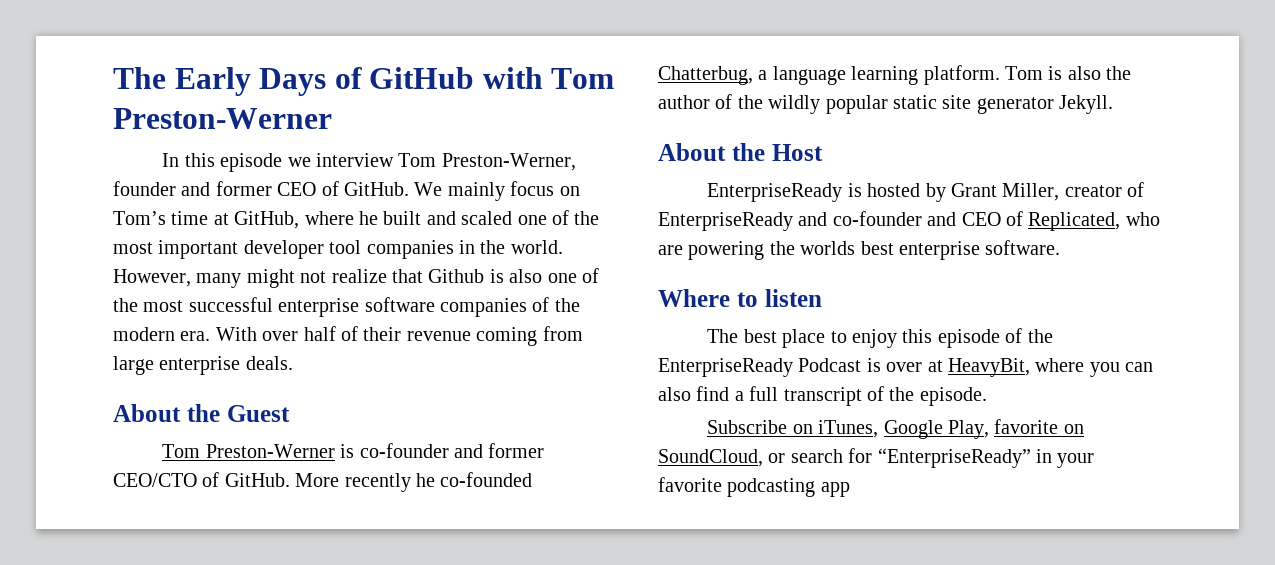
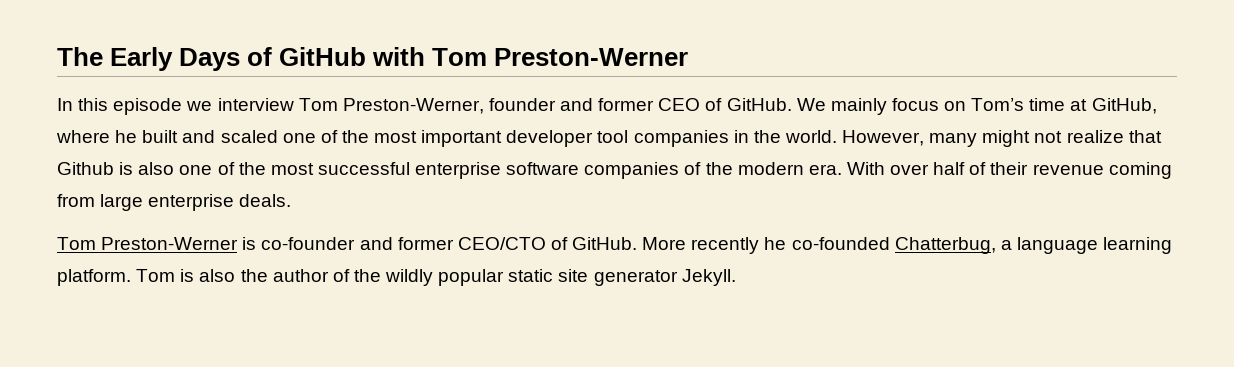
- About the Guest
- About the Host
- EnterpriseReady is hosted by Grant Miller, creator of EnterpriseReady and co-founder and CEO of Replicated, who are powering the worlds best enterprise software.
- Where to listen
- The best place to enjoy this episode of the EnterpriseReady Podcast is over at HeavyBit, where you can also find a full transcript of the episode.
- Subscribe on iTunes, Google Play, favorite on SoundCloud, or search for “EnterpriseReady” in your favorite podcasting app

